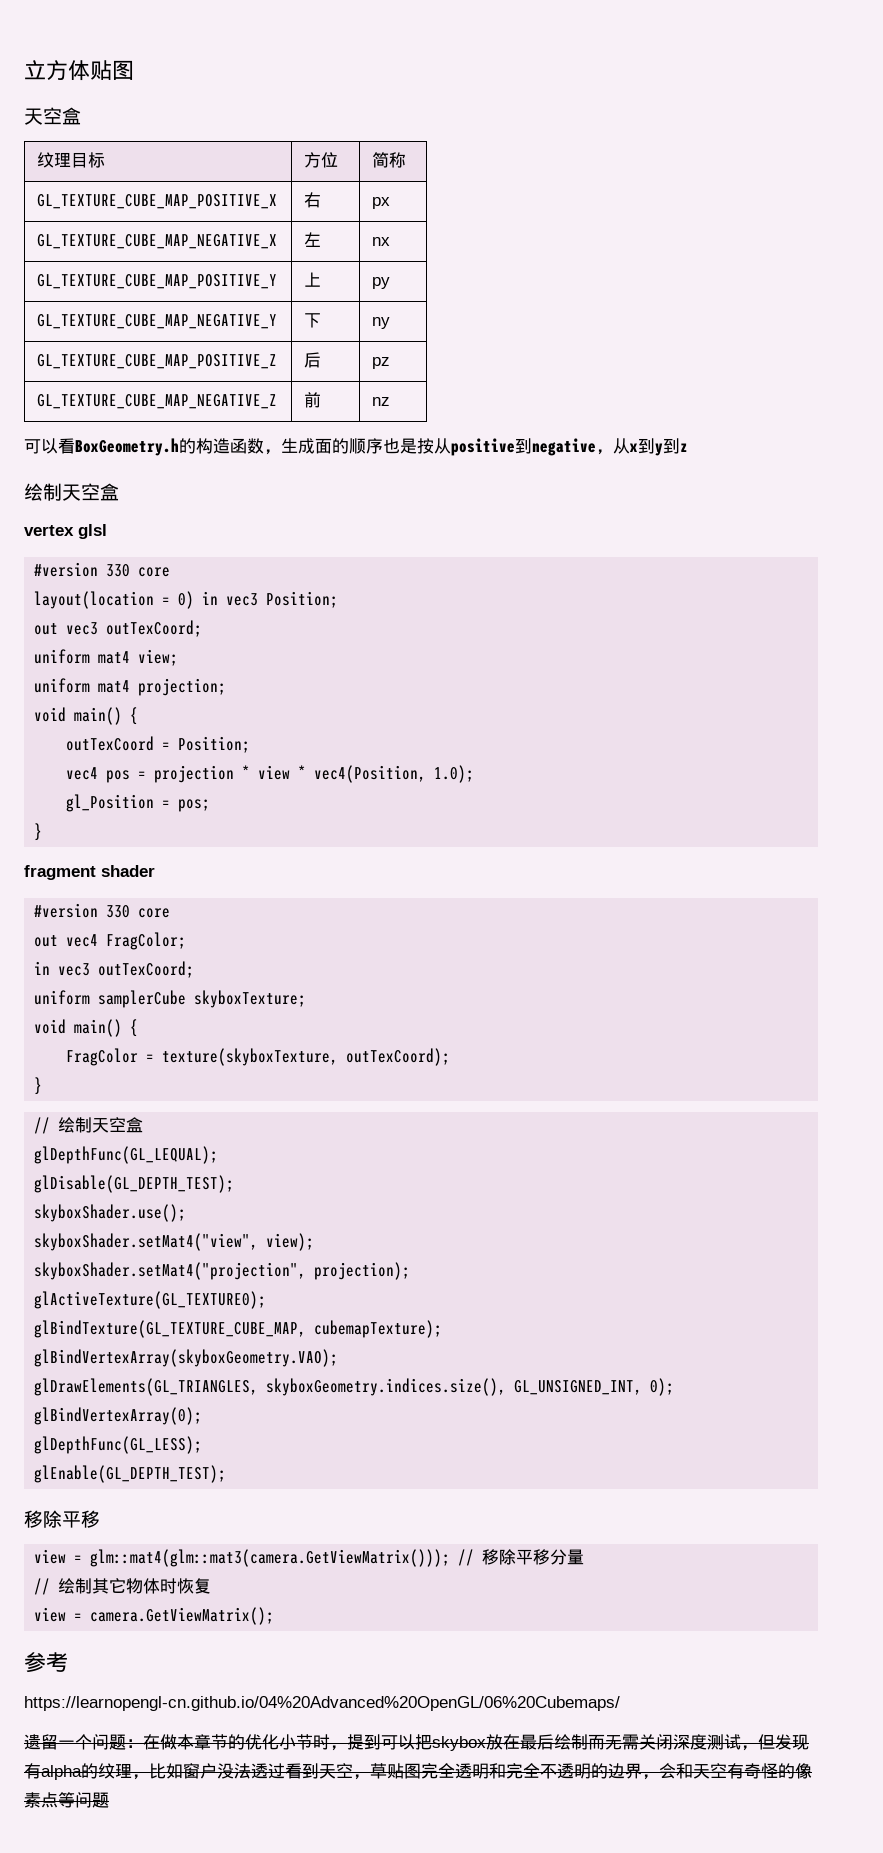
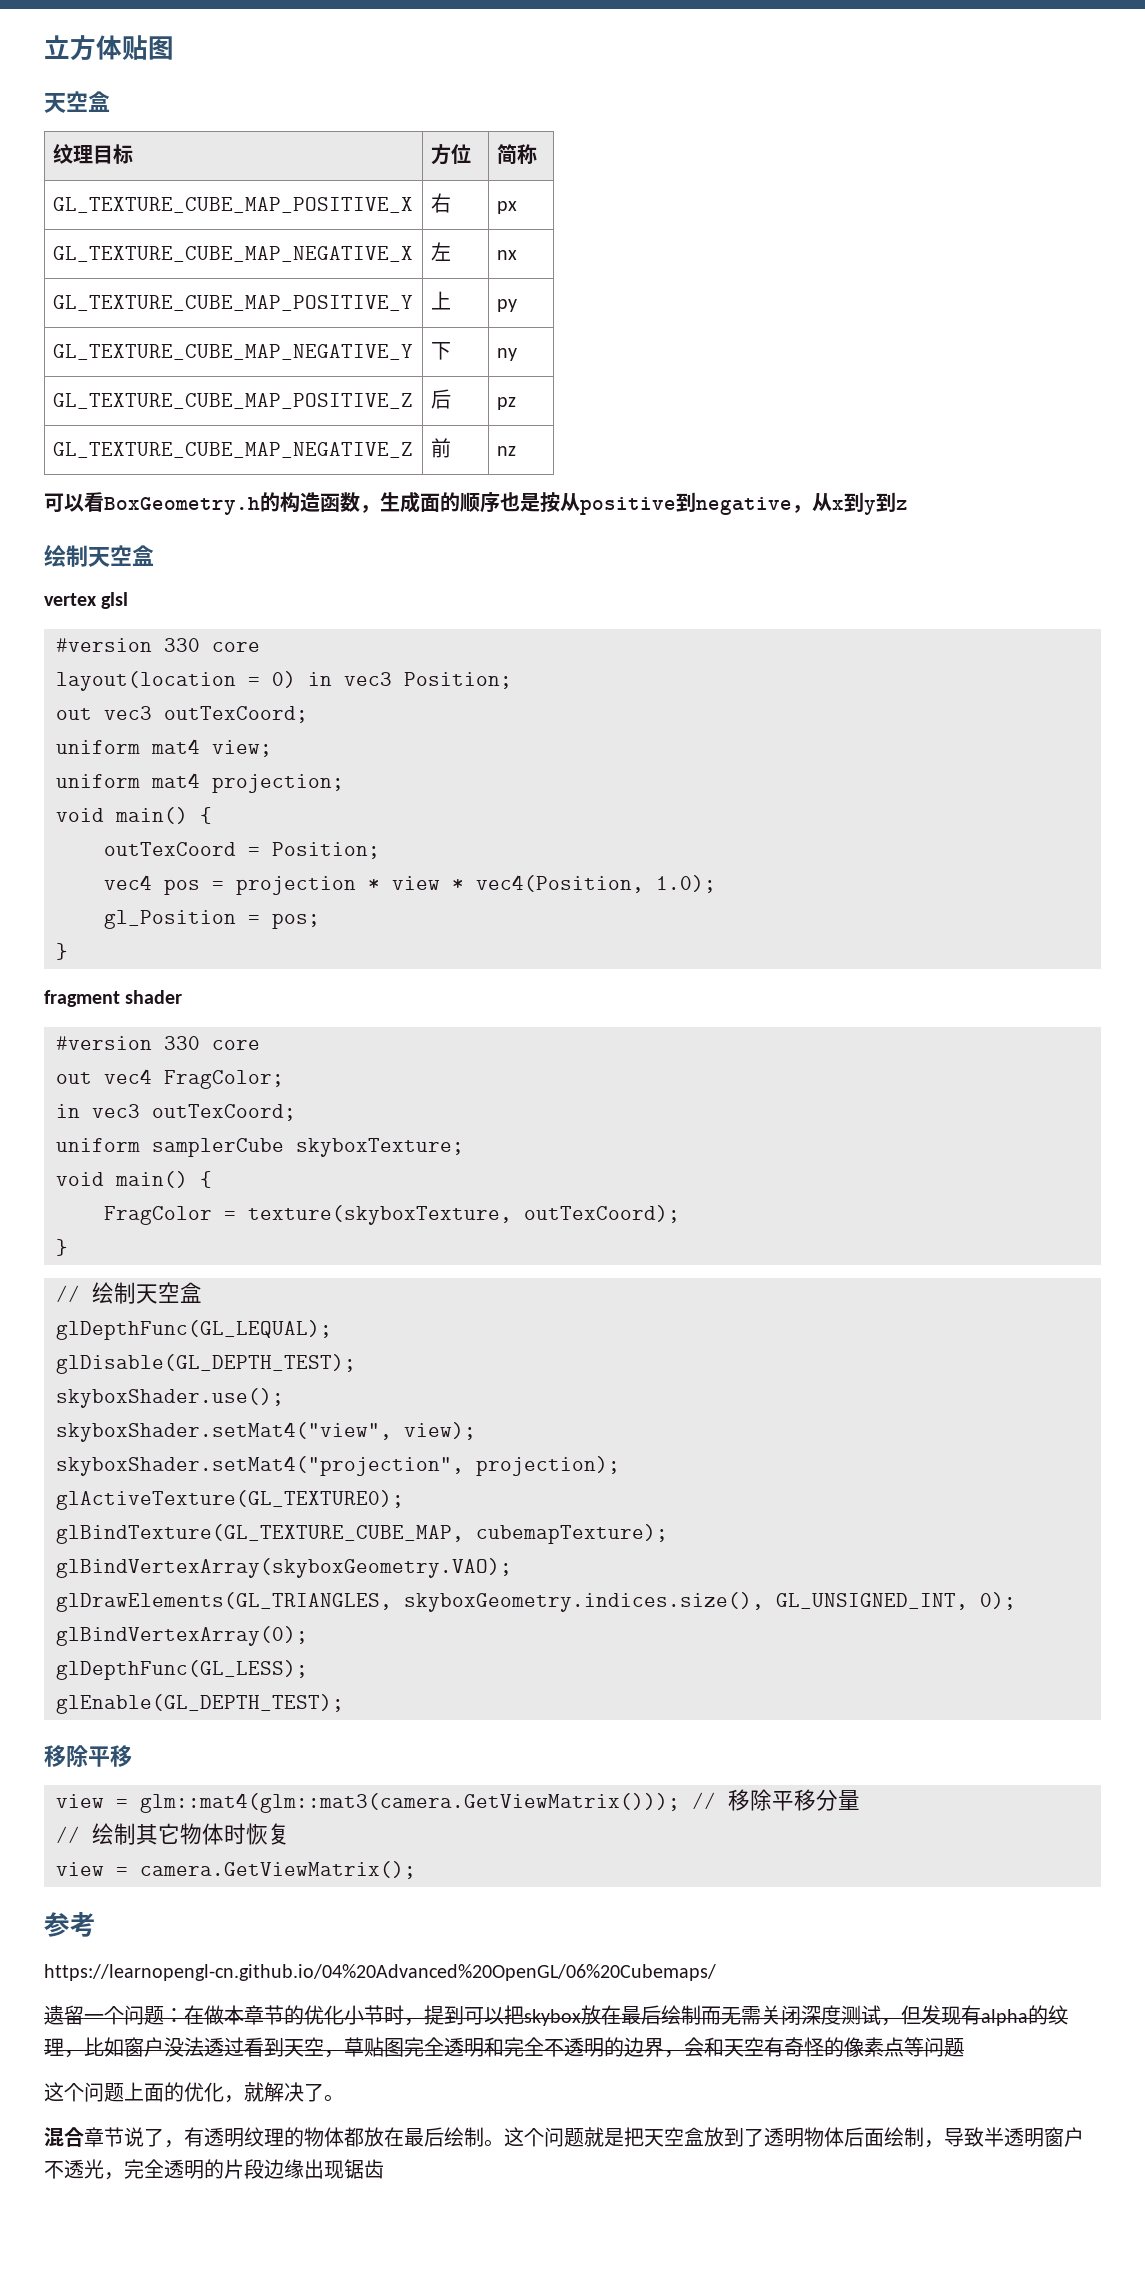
+ 这个问题上面的优化，就解决了。
+ 混合章节说了，有透明纹理的物体都放在最后绘制。这个问题就是把天空盒放到了透明物体后面绘制，导致半透明窗户不透光，完全透明的片段边缘出现锯齿

